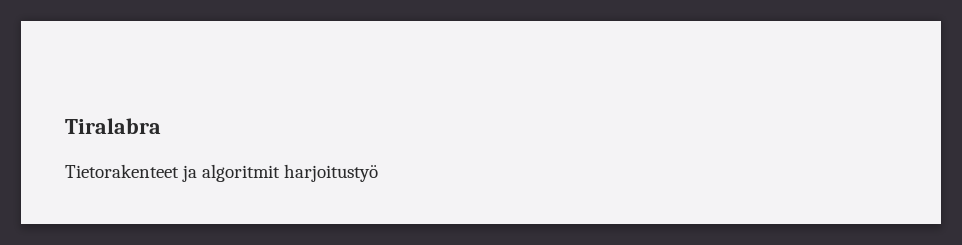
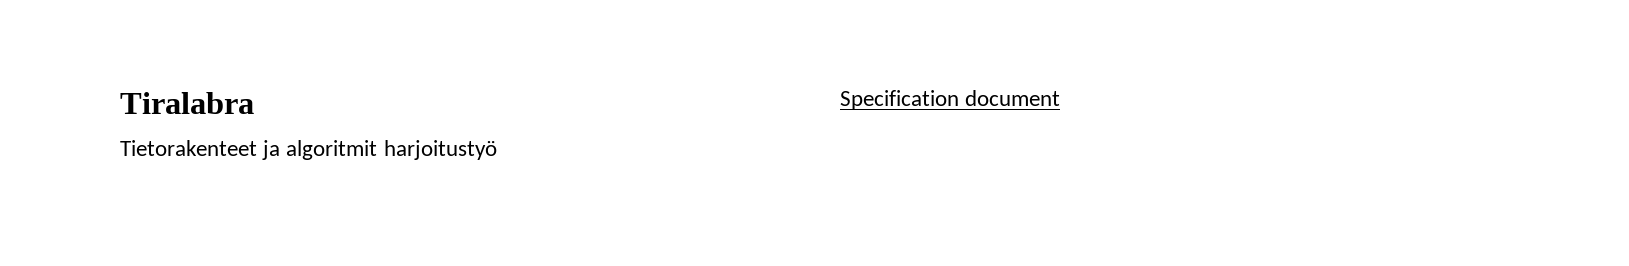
+ Specification document

